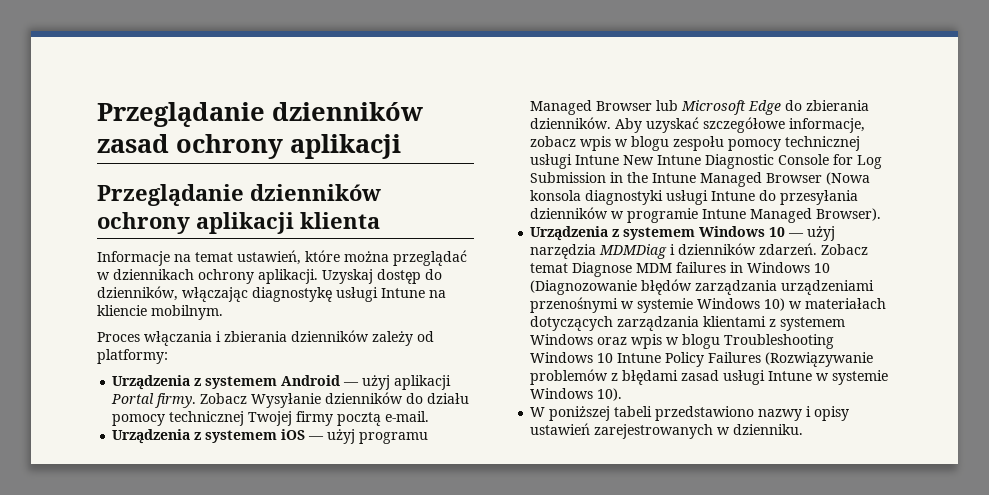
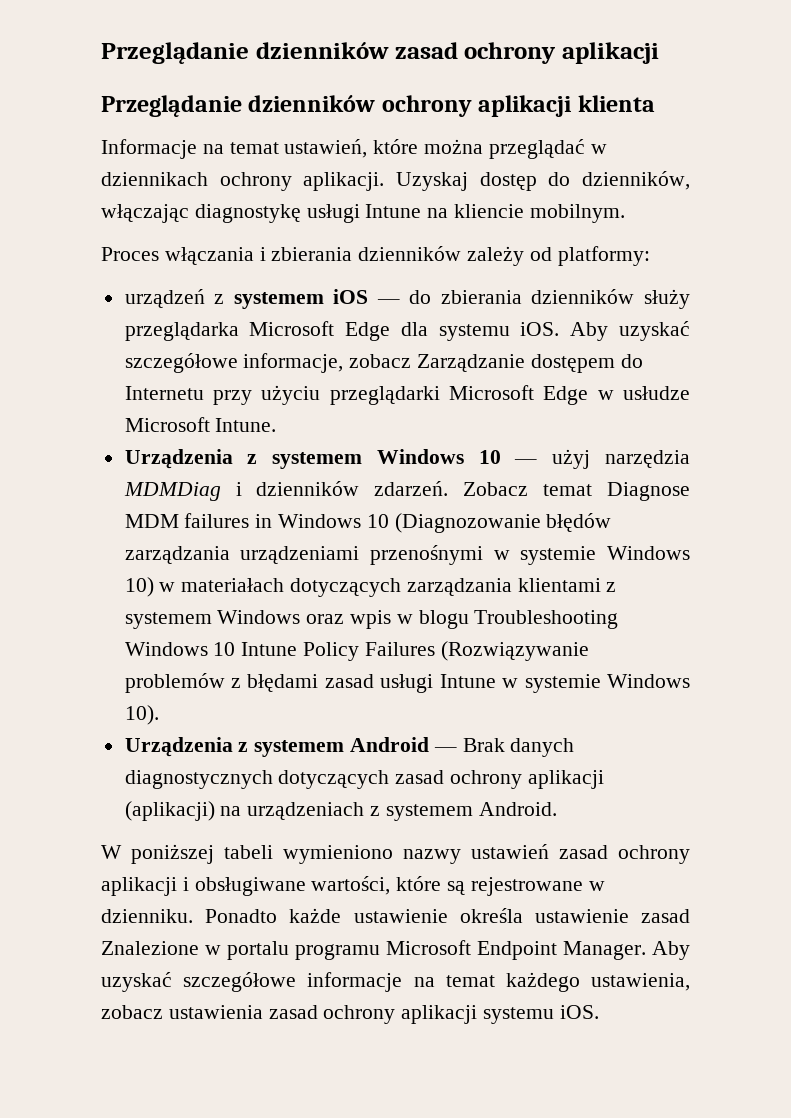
- Urządzenia z systemem Android — użyj aplikacji Portal firmy. Zobacz Wysyłanie dzienników do działu pomocy technicznej Twojej firmy pocztą e-mail.
- Urządzenia z systemem iOS — użyj programu Managed Browser lub Microsoft Edge do zbierania dzienników.
+ urządzeń z systemem iOS — do zbierania dzienników służy przeglądarka Microsoft Edge dla systemu iOS.
- Aby uzyskać szczegółowe informacje, zobacz wpis w blogu zespołu pomocy technicznej usługi Intune New Intune Diagnostic Console for Log Submission in the Intune Managed Browser (Nowa konsola diagnostyki usługi Intune do przesyłania dzienników w programie Intune Managed Browser).
+ Aby uzyskać szczegółowe informacje, zobacz Zarządzanie dostępem do Internetu przy użyciu przeglądarki Microsoft Edge w usłudze Microsoft Intune.
- W poniższej tabeli przedstawiono nazwy i opisy ustawień zarejestrowanych w dzienniku.
+ Urządzenia z systemem Android — Brak danych diagnostycznych dotyczących zasad ochrony aplikacji (aplikacji) na urządzeniach z systemem Android.
+ W poniższej tabeli wymieniono nazwy ustawień zasad ochrony aplikacji i obsługiwane wartości, które są rejestrowane w dzienniku. Ponadto każde ustawienie określa ustawienie zasad Znalezione w portalu programu Microsoft Endpoint Manager. Aby uzyskać szczegółowe informacje na temat każdego ustawienia, zobacz ustawienia zasad ochrony aplikacji systemu iOS.

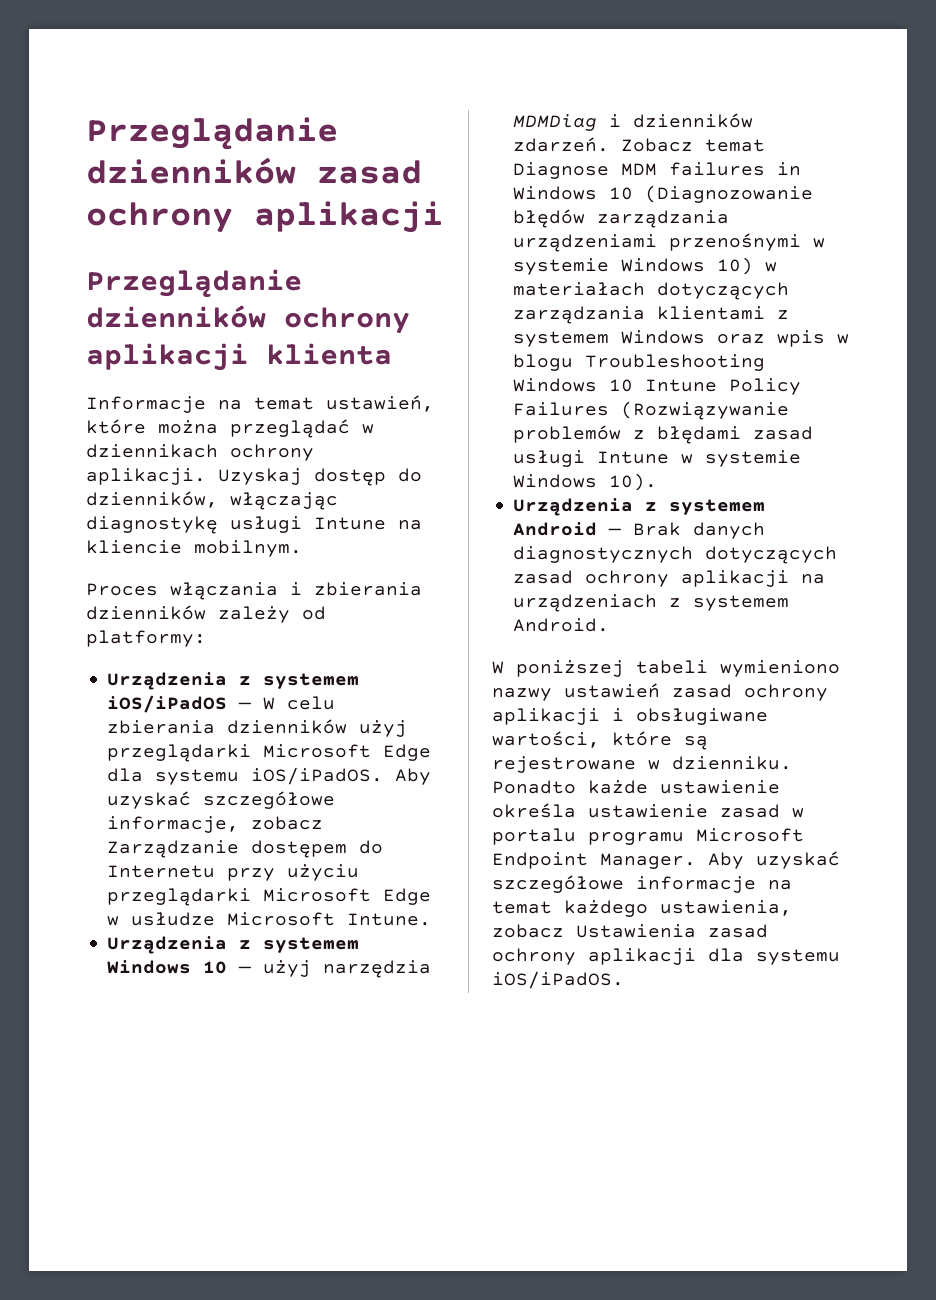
- urządzeń z systemem iOS — do zbierania dzienników służy przeglądarka Microsoft Edge dla systemu iOS.
+ Urządzenia z systemem iOS/iPadOS — W celu zbierania dzienników użyj przeglądarki Microsoft Edge dla systemu iOS/iPadOS.
- Urządzenia z systemem Android — Brak danych diagnostycznych dotyczących zasad ochrony aplikacji (aplikacji) na urządzeniach z systemem Android.
+ Urządzenia z systemem Android — Brak danych diagnostycznych dotyczących zasad ochrony aplikacji na urządzeniach z systemem Android.
- Ponadto każde ustawienie określa ustawienie zasad Znalezione w portalu programu Microsoft Endpoint Manager.
+ Ponadto każde ustawienie określa ustawienie zasad w portalu programu Microsoft Endpoint Manager.
- Aby uzyskać szczegółowe informacje na temat każdego ustawienia, zobacz ustawienia zasad ochrony aplikacji systemu iOS.
+ Aby uzyskać szczegółowe informacje na temat każdego ustawienia, zobacz Ustawienia zasad ochrony aplikacji dla systemu iOS/iPadOS.

